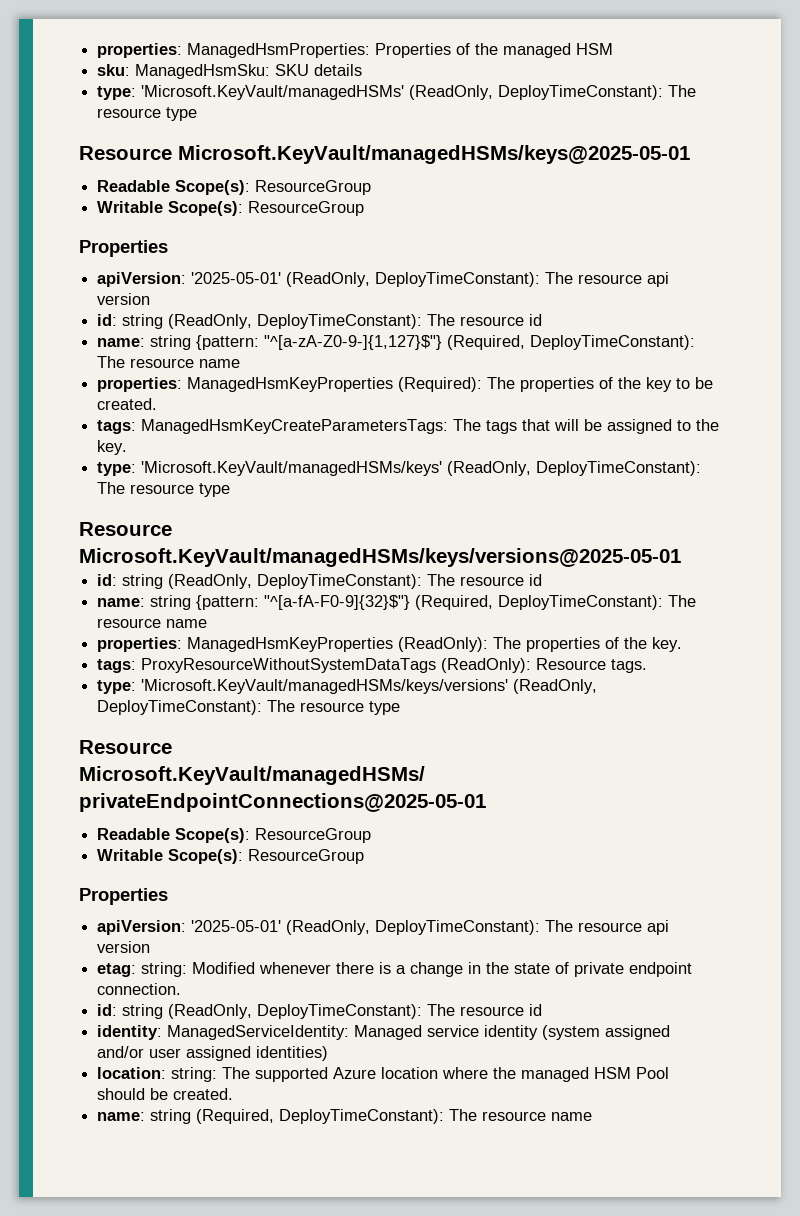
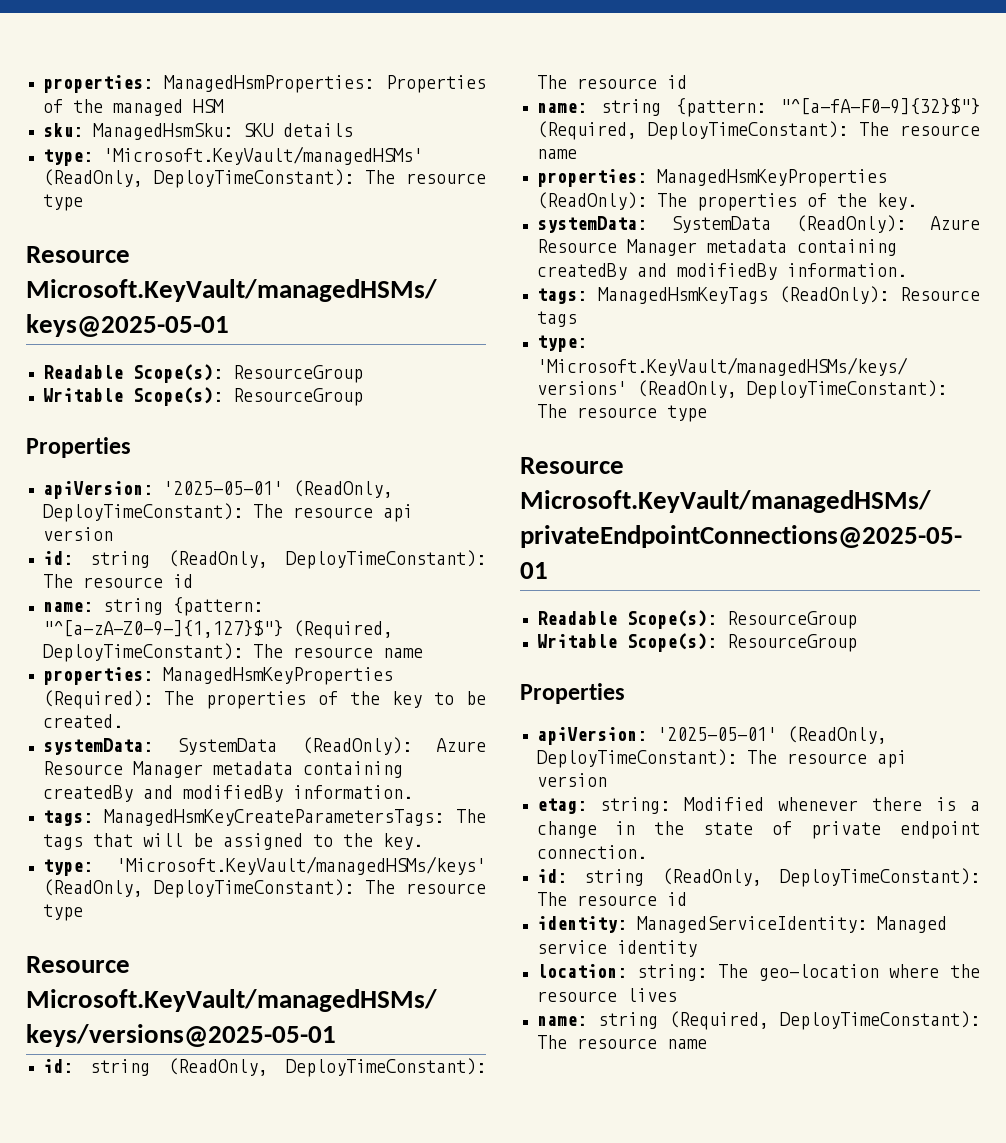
  properties: ManagedHsmKeyProperties (Required): The properties of the key to be created.
+ systemData: SystemData (ReadOnly): Azure Resource Manager metadata containing createdBy and modifiedBy information.
  properties: ManagedHsmKeyProperties (ReadOnly): The properties of the key.
- tags: ProxyResourceWithoutSystemDataTags (ReadOnly): Resource tags.
+ systemData: SystemData (ReadOnly): Azure Resource Manager metadata containing createdBy and modifiedBy information.
+ tags: ManagedHsmKeyTags (ReadOnly): Resource tags
- identity: ManagedServiceIdentity: Managed service identity (system assigned and/or user assigned identities)
- location: string: The supported Azure location where the managed HSM Pool should be created.
+ identity: ManagedServiceIdentity: Managed service identity
+ location: string: The geo-location where the resource lives

